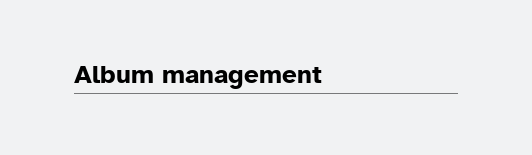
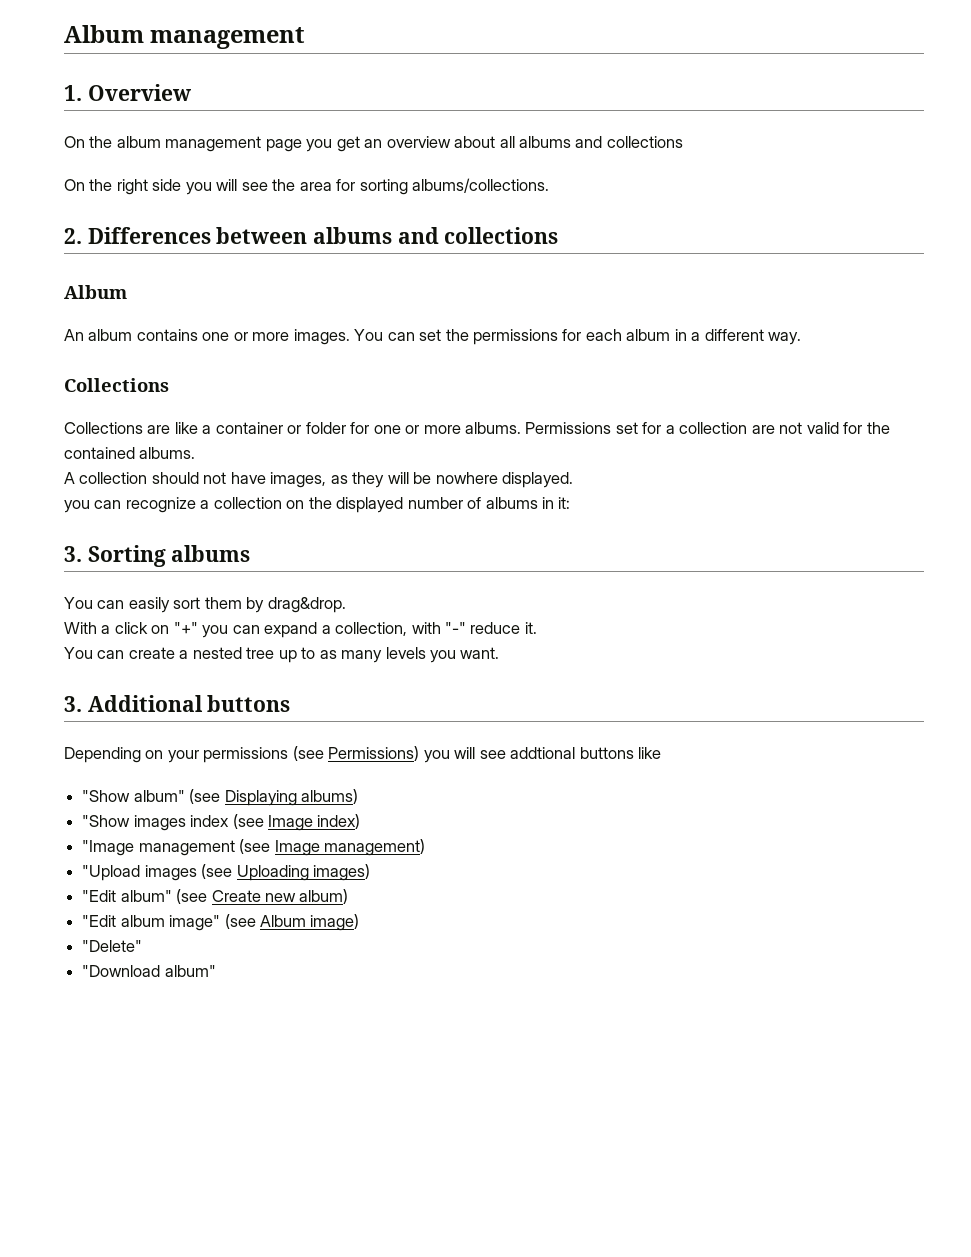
+ 1. Overview
+ On the album management page you get an overview about all albums and collections
+ On the right side you will see the area for sorting albums/collections.
+ 2. Differences between albums and collections
+ Album
+ An album contains one or more images. You can set the permissions for each album in a different way.
+ Collections
+ Collections are like a container or folder for one or more albums. Permissions set for a collection are not valid for the contained albums.
+ A collection should not have images, as they will be nowhere displayed.
+ you can recognize a collection on the displayed number of albums in it:
+ 3. Sorting albums
+ You can easily sort them by drag&drop.
+ With a click on "+" you can expand a collection, with "-" reduce it.
+ You can create a nested tree up to as many levels you want.
+ 3. Additional buttons
+ Depending on your permissions (see Permissions) you will see addtional buttons like
+ "Show album" (see Displaying albums)
+ "Show images index (see Image index)
+ "Image management (see Image management)
+ "Upload images (see Uploading images)
+ "Edit album" (see Create new album)
+ "Edit album image" (see Album image)
+ "Delete"
+ "Download album"

